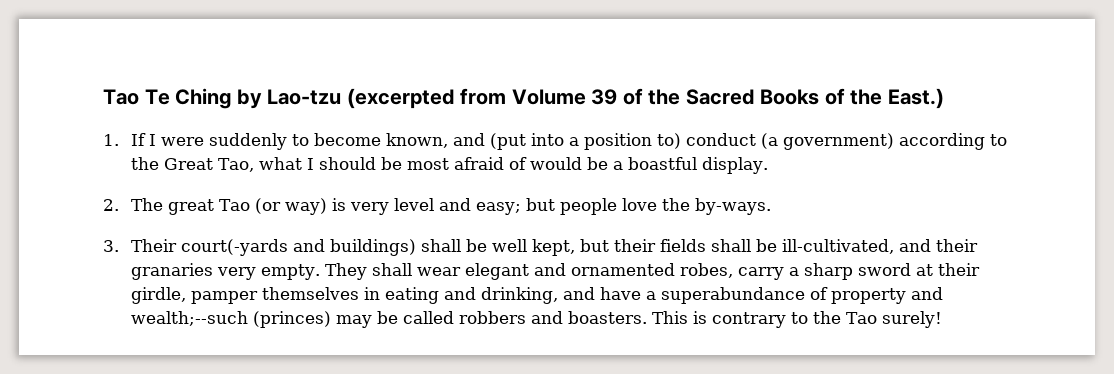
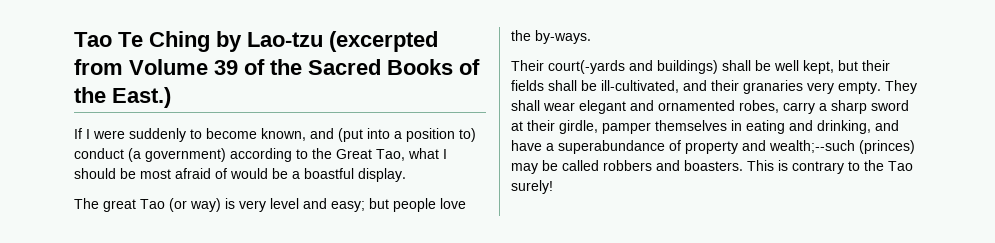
- 1. If I were suddenly to become known, and (put into a position to) conduct (a government) according to the Great Tao, what I should be most afraid of would be a boastful display.
+ If I were suddenly to become known, and (put into a position to) conduct (a government) according to the Great Tao, what I should be most afraid of would be a boastful display.
- 2. The great Tao (or way) is very level and easy; but people love the by-ways.
+ The great Tao (or way) is very level and easy; but people love the by-ways.
- 3. Their court(-yards and buildings) shall be well kept, but their fields shall be ill-cultivated, and their granaries very empty.
+ Their court(-yards and buildings) shall be well kept, but their fields shall be ill-cultivated, and their granaries very empty.

